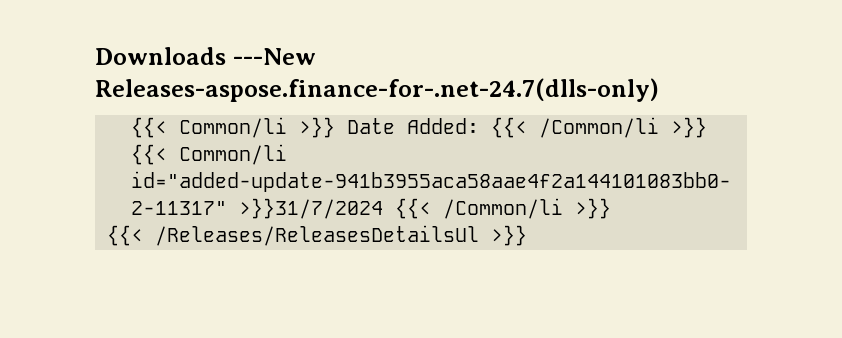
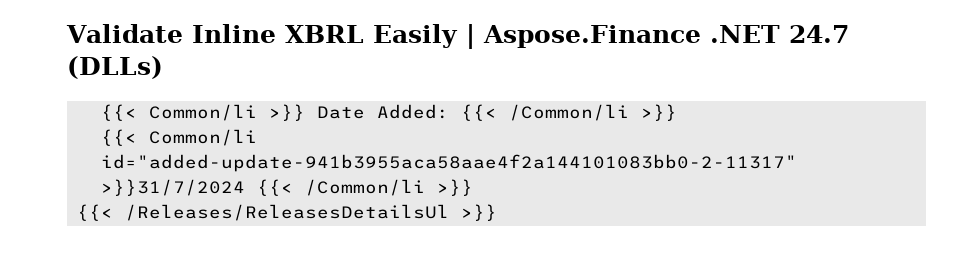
- Downloads ---New Releases-aspose.finance-for-.net-24.7(dlls-only)
+ Validate Inline XBRL Easily | Aspose.Finance .NET 24.7 (DLLs)

